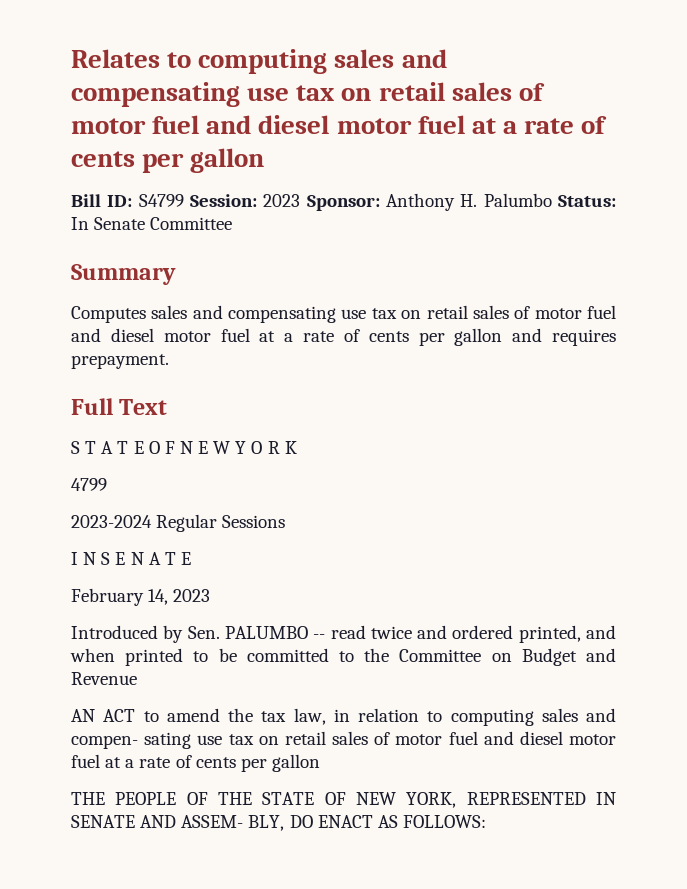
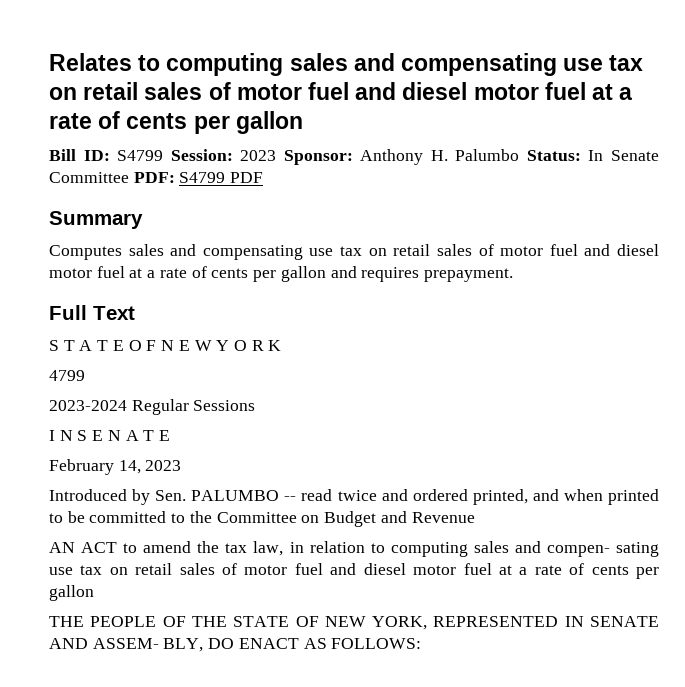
- Bill ID: S4799 Session: 2023 Sponsor: Anthony H. Palumbo Status: In Senate Committee
+ Bill ID: S4799 Session: 2023 Sponsor: Anthony H. Palumbo Status: In Senate Committee PDF: S4799 PDF

